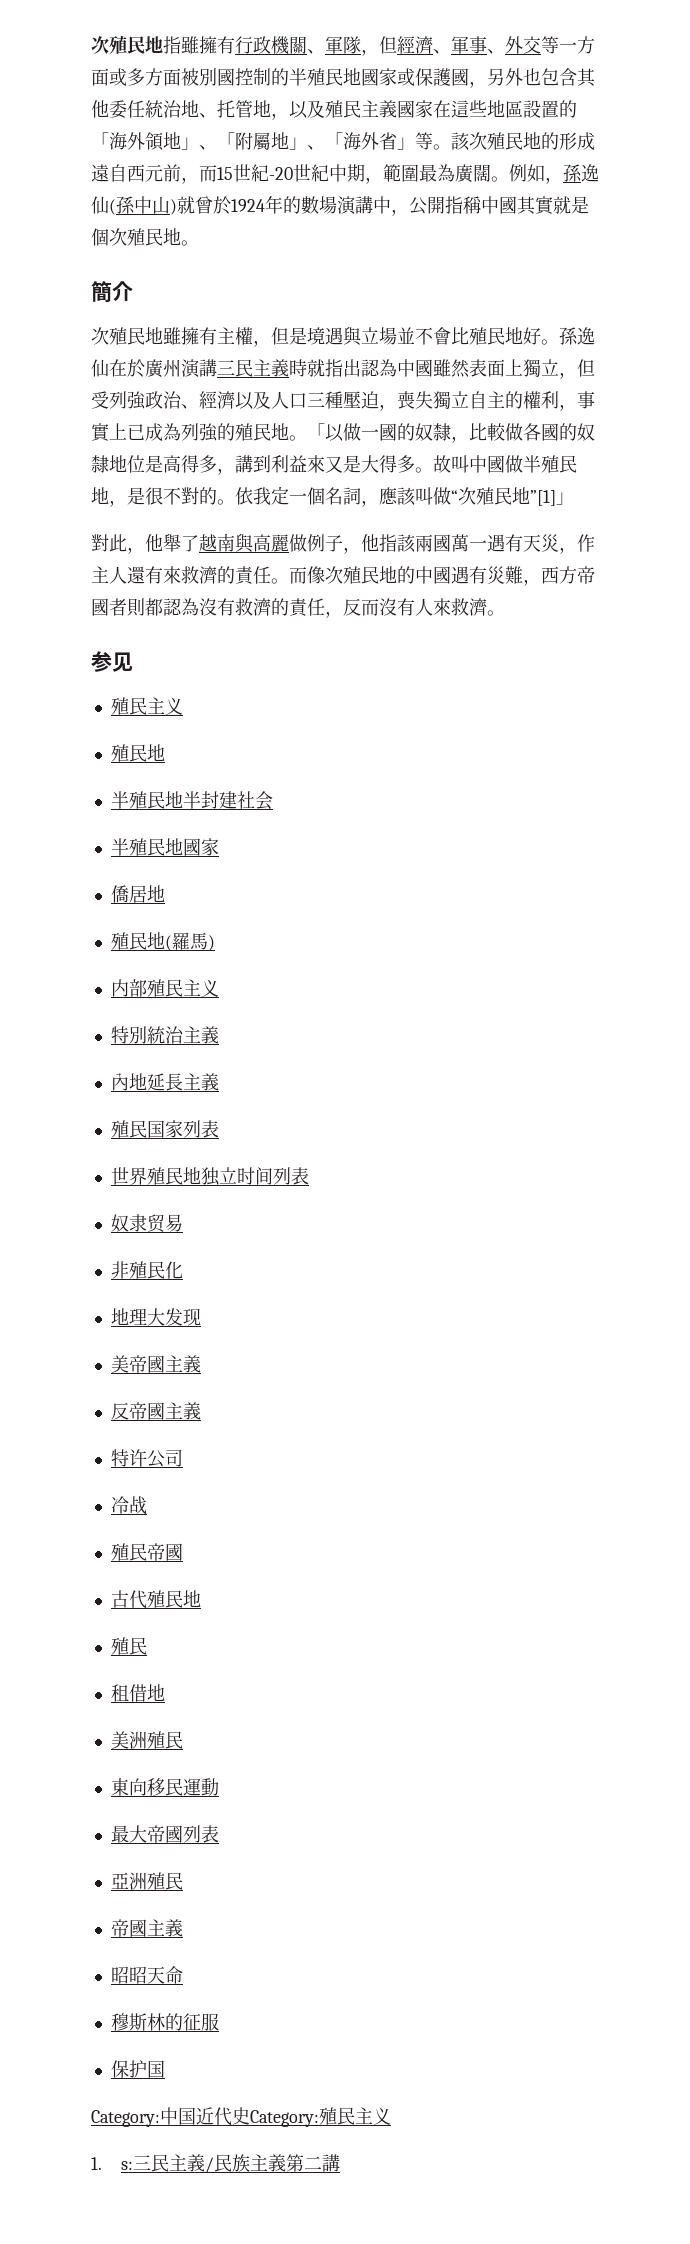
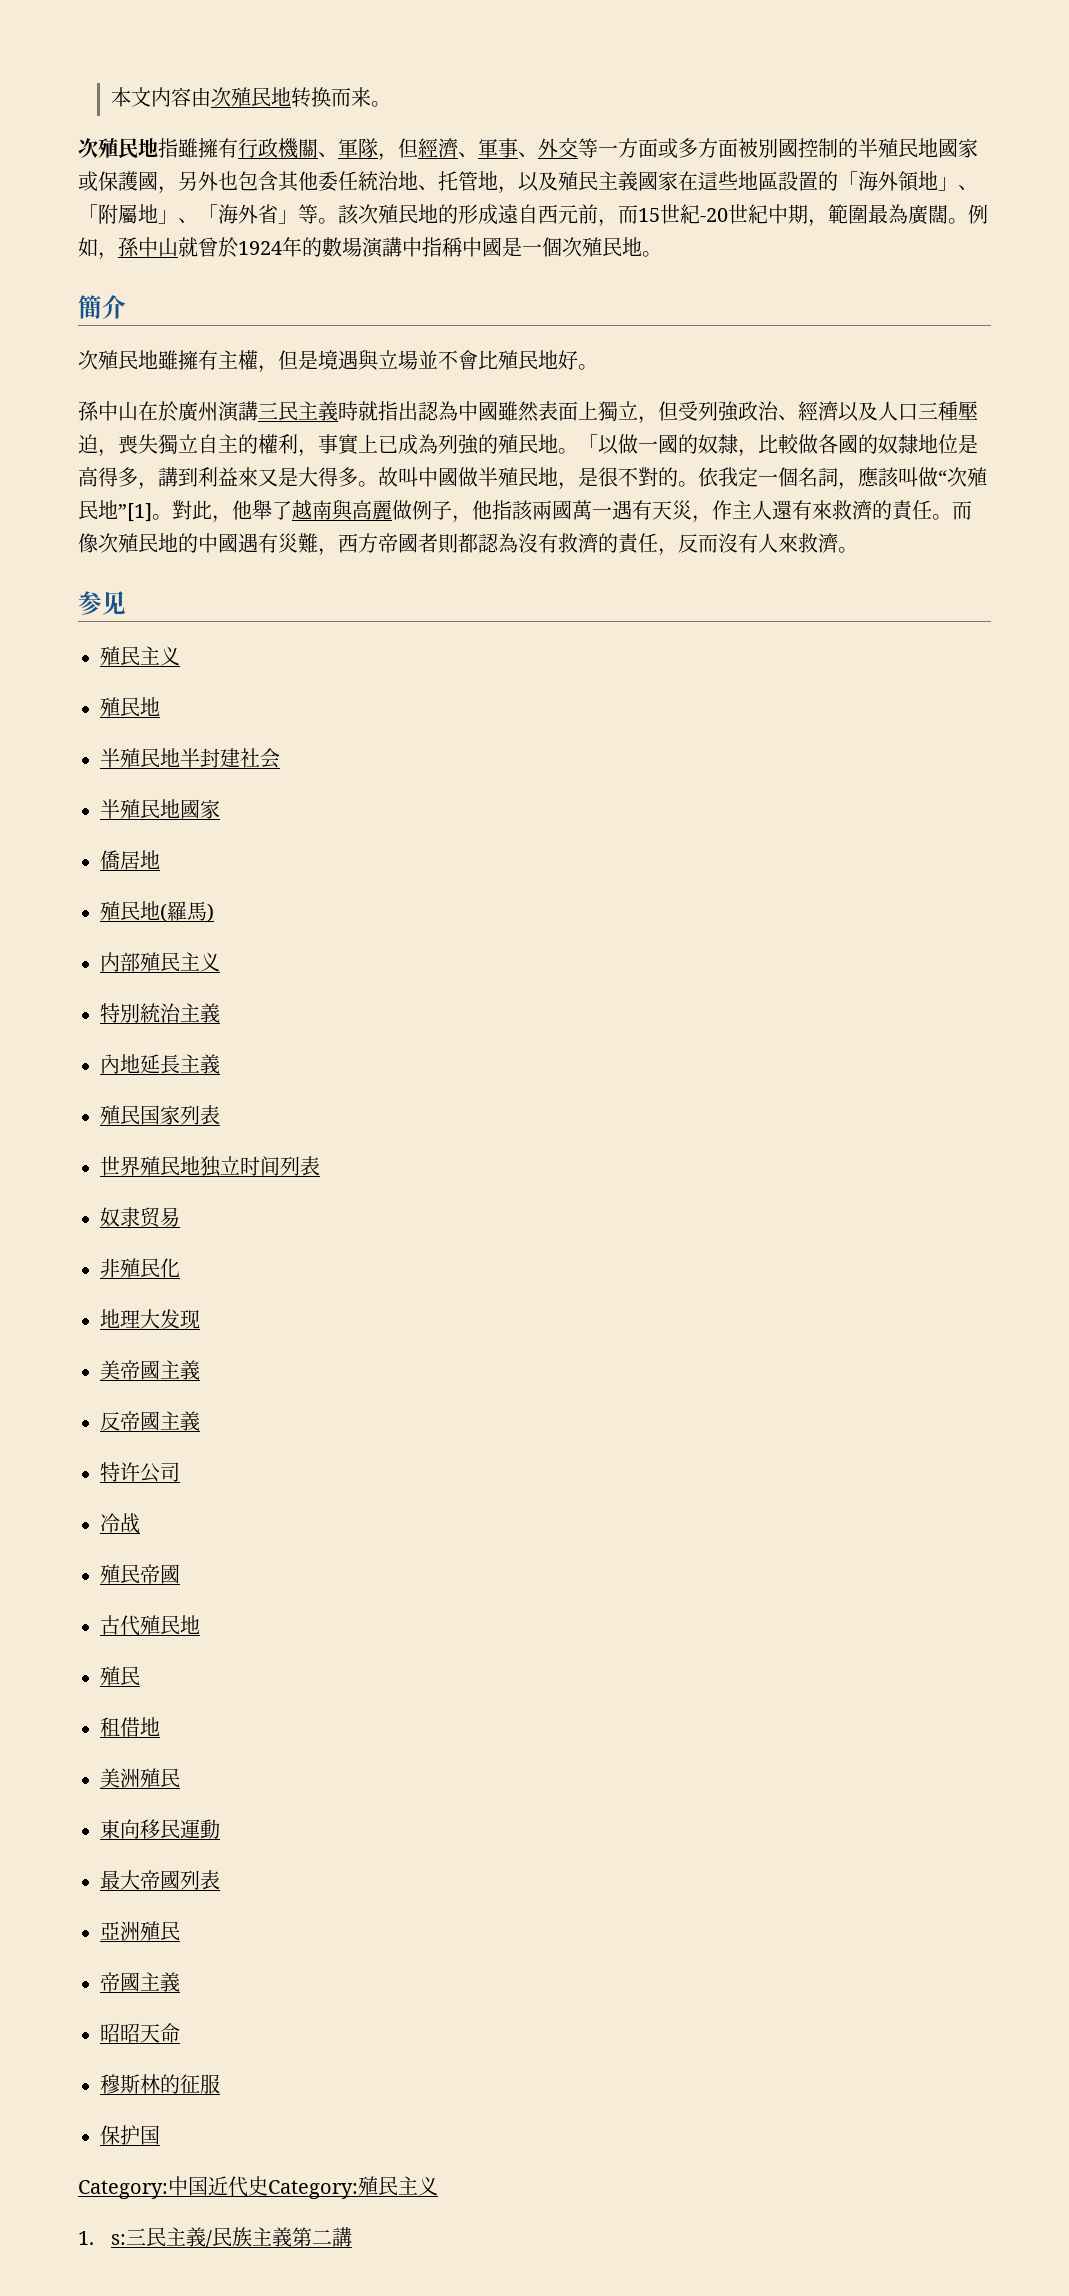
+ 本文内容由次殖民地转换而来。
- 例如，孫逸仙(孫中山)就曾於1924年的數場演講中，公開指稱中國其實就是個次殖民地。
+ 例如，孫中山就曾於1924年的數場演講中指稱中國是一個次殖民地。
- 次殖民地雖擁有主權，但是境遇與立場並不會比殖民地好。孫逸仙在於廣州演講三民主義時就指出認為中國雖然表面上獨立，但受列強政治、經濟以及人口三種壓迫，喪失獨立自主的權利，事實上已成為列強的殖民地。
+ 次殖民地雖擁有主權，但是境遇與立場並不會比殖民地好。
+ 孫中山在於廣州演講三民主義時就指出認為中國雖然表面上獨立，但受列強政治、經濟以及人口三種壓迫，喪失獨立自主的權利，事實上已成為列強的殖民地。
- 依我定一個名詞，應該叫做“次殖民地”[1]」
- 對此，他舉了越南與高麗做例子，他指該兩國萬一遇有天災，作主人還有來救濟的責任。
+ 依我定一個名詞，應該叫做“次殖民地”[1]。對此，他舉了越南與高麗做例子，他指該兩國萬一遇有天災，作主人還有來救濟的責任。

